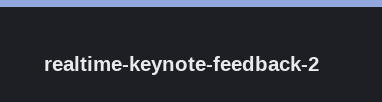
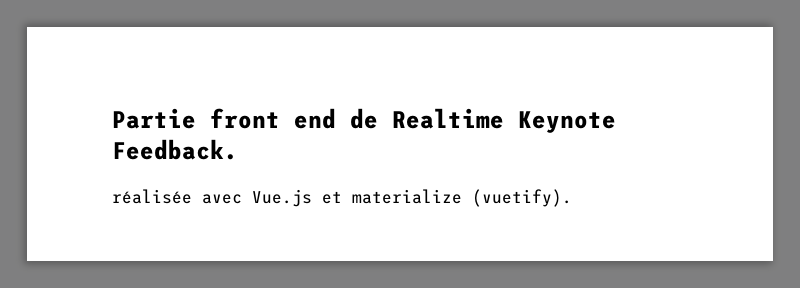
- realtime-keynote-feedback-2
+ Partie front end de Realtime Keynote Feedback.
+ réalisée avec Vue.js et materialize (vuetify).

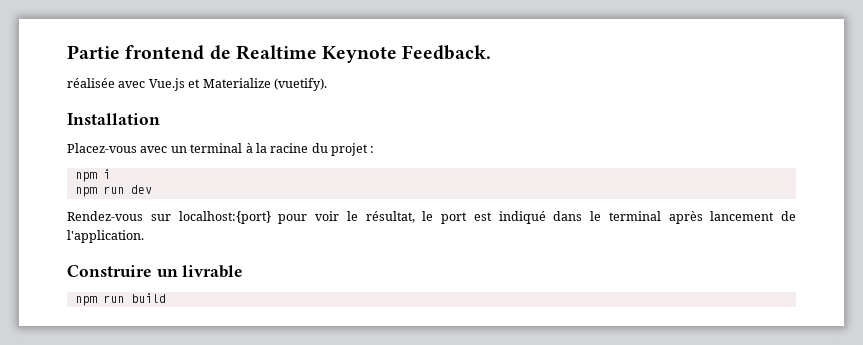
- Partie front end de Realtime Keynote Feedback.
+ Partie frontend de Realtime Keynote Feedback.
- réalisée avec Vue.js et materialize (vuetify).
+ réalisée avec Vue.js et Materialize (vuetify).
+ Installation
+ Placez-vous avec un terminal à la racine du projet :
+ npm i
+ npm run dev
+ Rendez-vous sur localhost:{port} pour voir le résultat, le port est indiqué dans le terminal après lancement de l'application.
+ Construire un livrable
+ npm run build

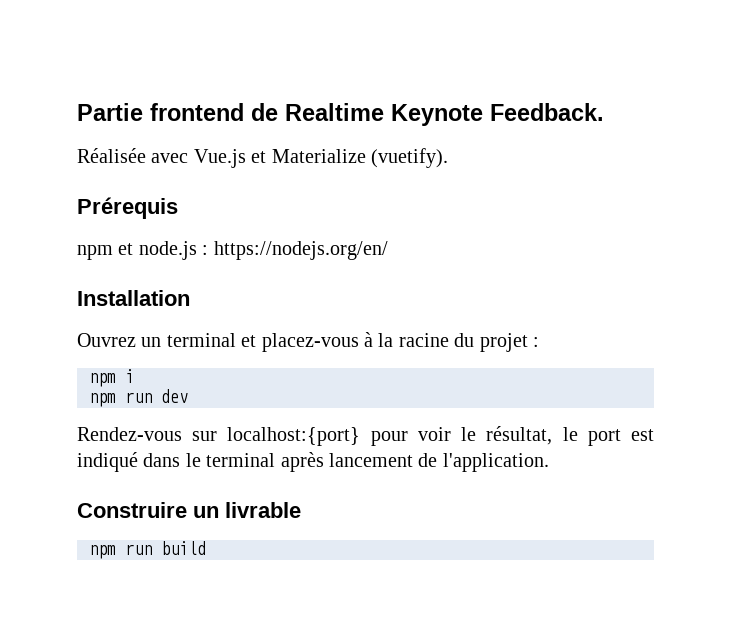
- réalisée avec Vue.js et Materialize (vuetify).
+ Réalisée avec Vue.js et Materialize (vuetify).
+ Prérequis
+ npm et node.js : https://nodejs.org/en/
  Installation
- Placez-vous avec un terminal à la racine du projet :
+ Ouvrez un terminal et placez-vous à la racine du projet :

